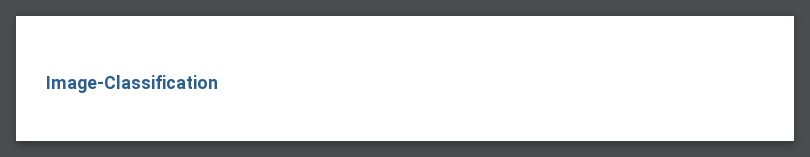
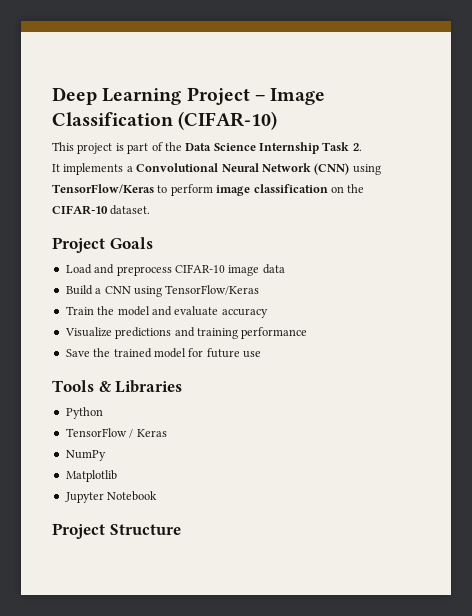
- Image-Classification
+ Deep Learning Project – Image Classification (CIFAR-10)
+ This project is part of the Data Science Internship Task 2.
+ It implements a Convolutional Neural Network (CNN) using TensorFlow/Keras to perform image classification on the CIFAR-10 dataset.
+ Project Goals
+ Load and preprocess CIFAR-10 image data
+ Build a CNN using TensorFlow/Keras
+ Train the model and evaluate accuracy
+ Visualize predictions and training performance
+ Save the trained model for future use
+ Tools & Libraries
+ Python
+ TensorFlow / Keras
+ NumPy
+ Matplotlib
+ Jupyter Notebook
+ Project Structure

